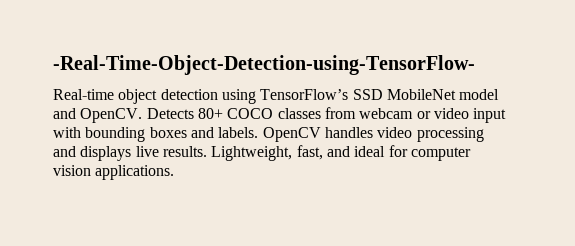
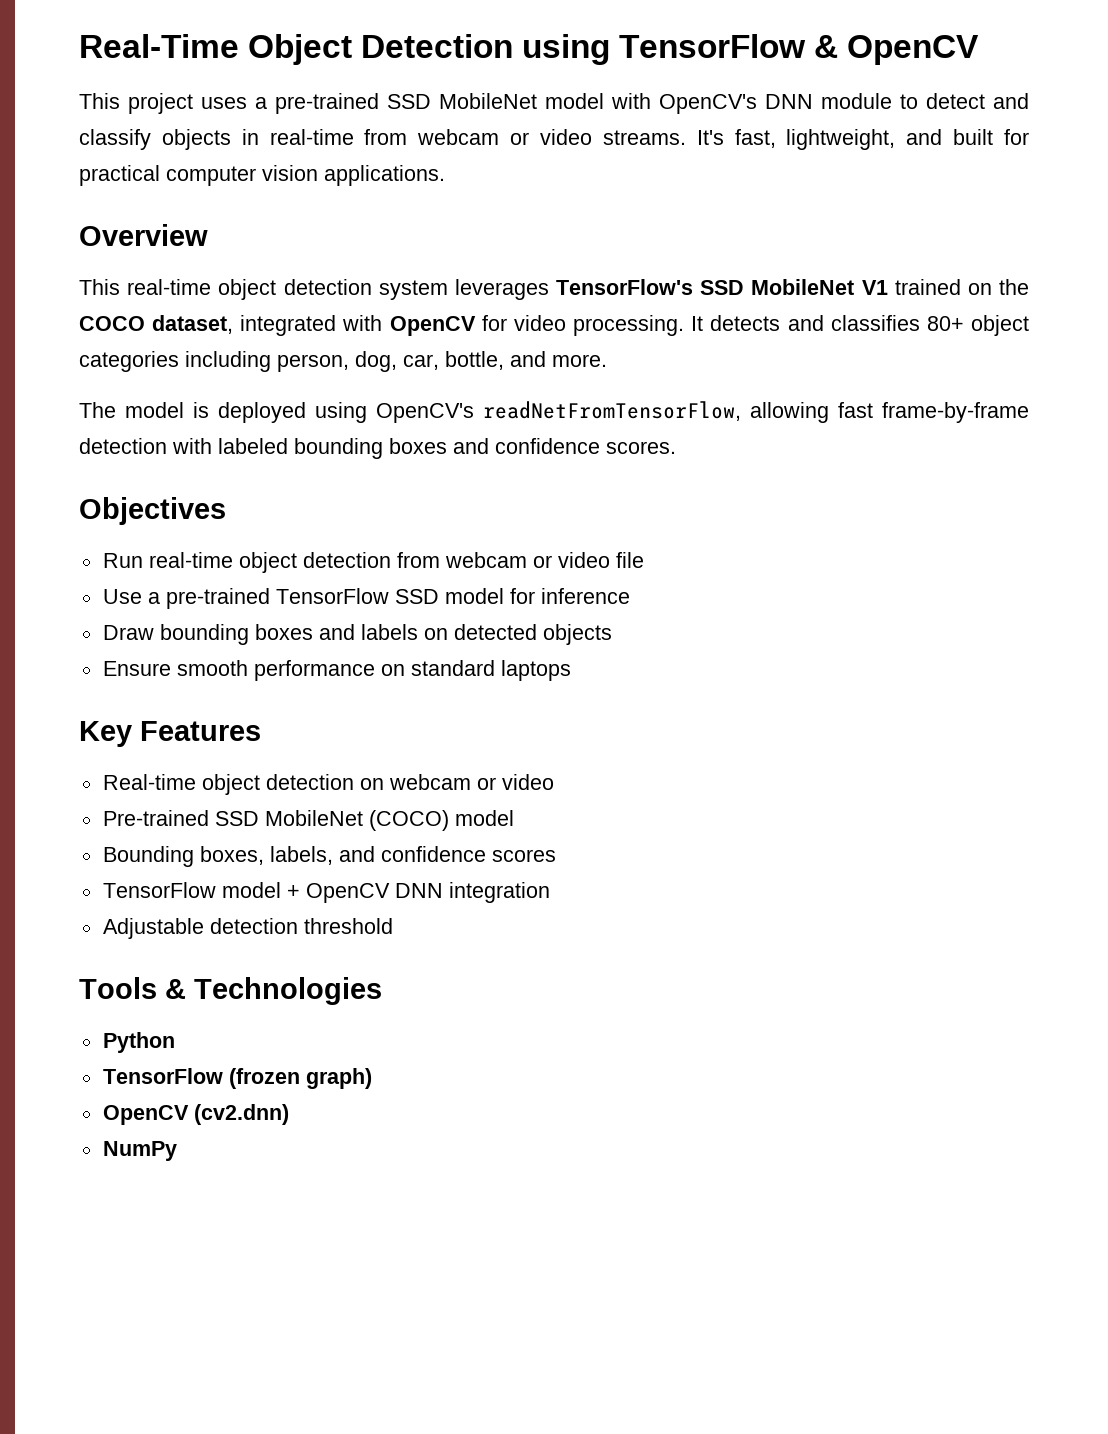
- -Real-Time-Object-Detection-using-TensorFlow-
- Real-time object detection using TensorFlow’s SSD MobileNet model and OpenCV. Detects 80+ COCO classes from webcam or video input with bounding boxes and labels. OpenCV handles video processing and displays live results. Lightweight, fast, and ideal for computer vision applications.
+ Real-Time Object Detection using TensorFlow & OpenCV
+ This project uses a pre-trained SSD MobileNet model with OpenCV's DNN module to detect and classify objects in real-time from webcam or video streams. It's fast, lightweight, and built for practical computer vision applications.
+ Overview
+ This real-time object detection system leverages TensorFlow's SSD MobileNet V1 trained on the COCO dataset, integrated with OpenCV for video processing. It detects and classifies 80+ object categories including person, dog, car, bottle, and more.
+ The model is deployed using OpenCV's readNetFromTensorFlow, allowing fast frame-by-frame detection with labeled bounding boxes and confidence scores.
+ Objectives
+ Run real-time object detection from webcam or video file
+ Use a pre-trained TensorFlow SSD model for inference
+ Draw bounding boxes and labels on detected objects
+ Ensure smooth performance on standard laptops
+ Key Features
+ Real-time object detection on webcam or video
+ Pre-trained SSD MobileNet (COCO) model
+ Bounding boxes, labels, and confidence scores
+ TensorFlow model + OpenCV DNN integration
+ Adjustable detection threshold
+ Tools & Technologies
+ Python
+ TensorFlow (frozen graph)
+ OpenCV (cv2.dnn)
+ NumPy

